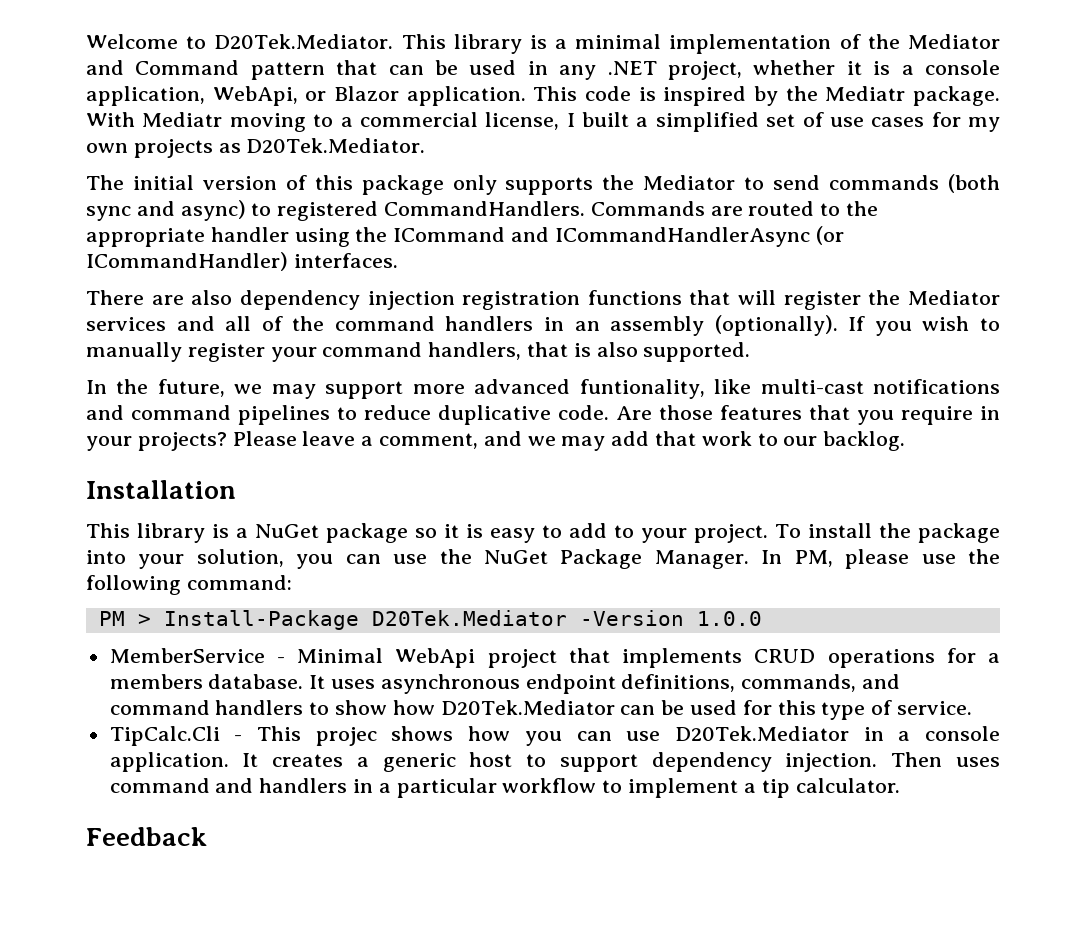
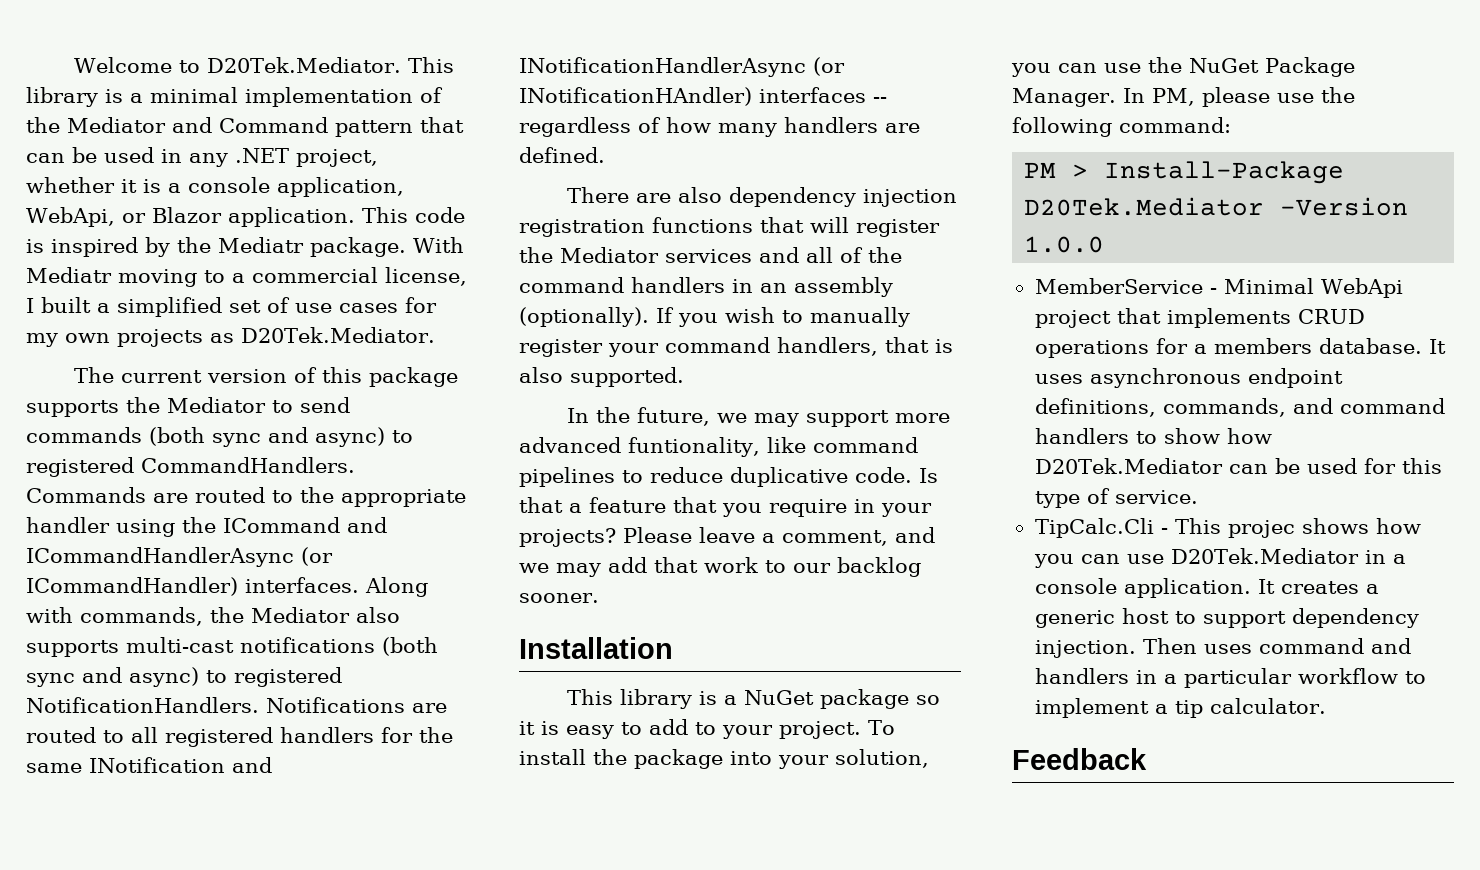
- The initial version of this package only supports the Mediator to send commands (both sync and async) to registered CommandHandlers.
+ The current version of this package supports the Mediator to send commands (both sync and async) to registered CommandHandlers.
+ Along with commands, the Mediator also supports multi-cast notifications (both sync and async) to registered NotificationHandlers. Notifications are routed to all registered handlers for the same INotification and INotificationHandlerAsync (or INotificationHAndler) interfaces -- regardless of how many handlers are defined.
- In the future, we may support more advanced funtionality, like multi-cast notifications and command pipelines to reduce duplicative code.
+ In the future, we may support more advanced funtionality, like command pipelines to reduce duplicative code.
- Are those features that you require in your projects?
+ Is that a feature that you require in your projects?
- Please leave a comment, and we may add that work to our backlog.
+ Please leave a comment, and we may add that work to our backlog sooner.

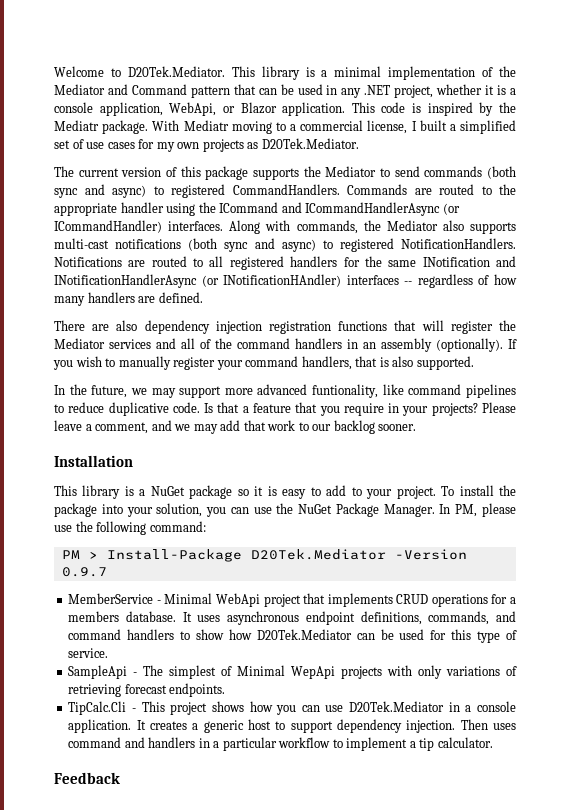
- PM > Install-Package D20Tek.Mediator -Version 1.0.0
+ PM > Install-Package D20Tek.Mediator -Version 0.9.7
+ SampleApi - The simplest of Minimal WepApi projects with only variations of retrieving forecast endpoints.
- TipCalc.Cli - This projec shows how you can use D20Tek.Mediator in a console application.
+ TipCalc.Cli - This project shows how you can use D20Tek.Mediator in a console application.

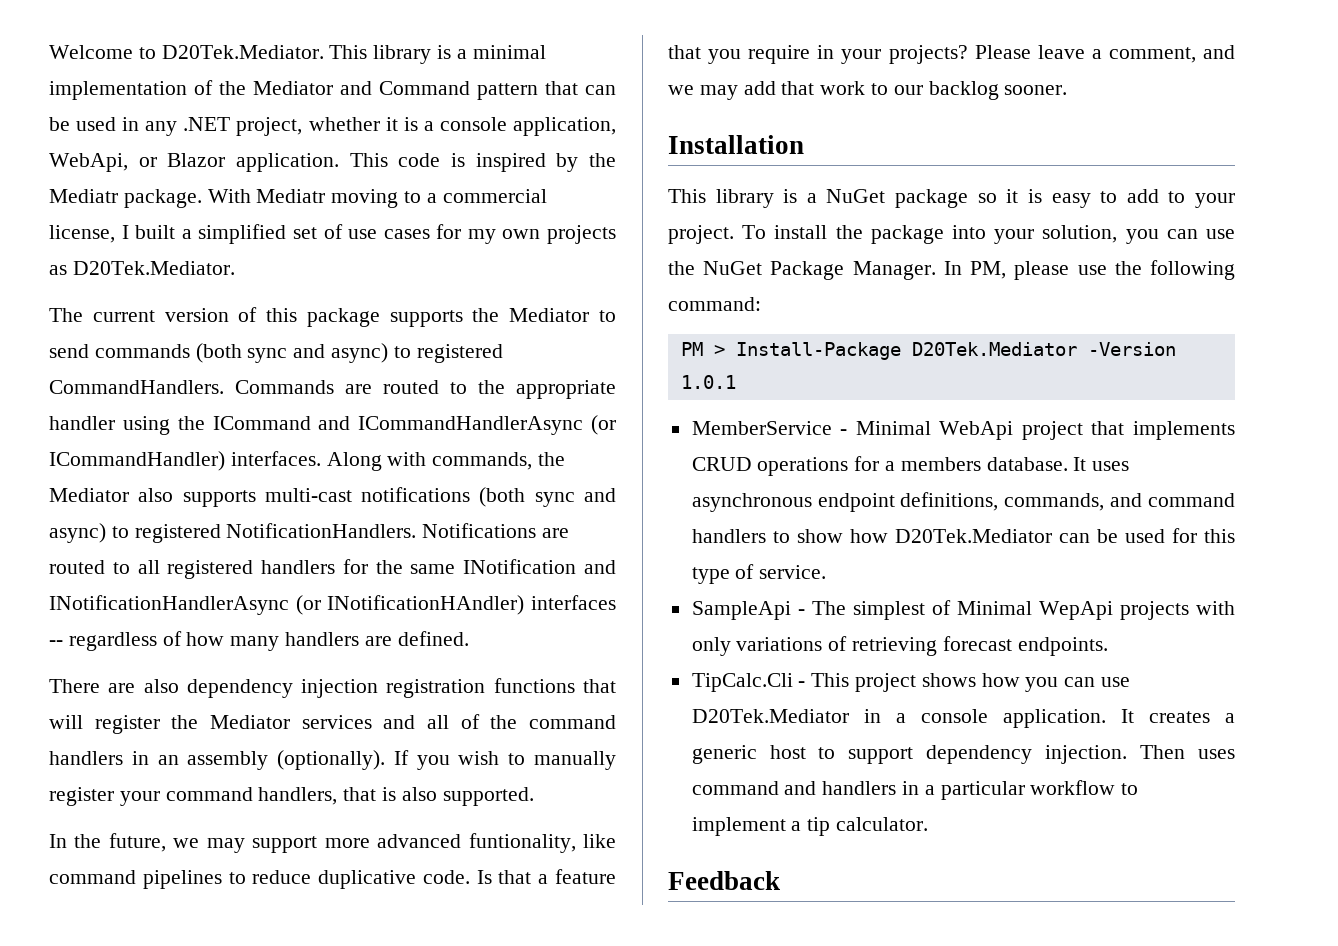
- PM > Install-Package D20Tek.Mediator -Version 0.9.7
+ PM > Install-Package D20Tek.Mediator -Version 1.0.1

